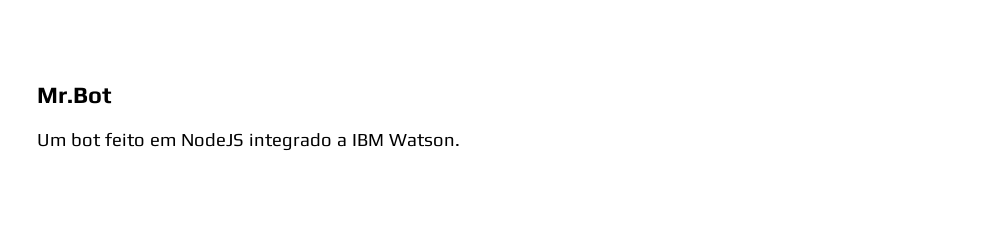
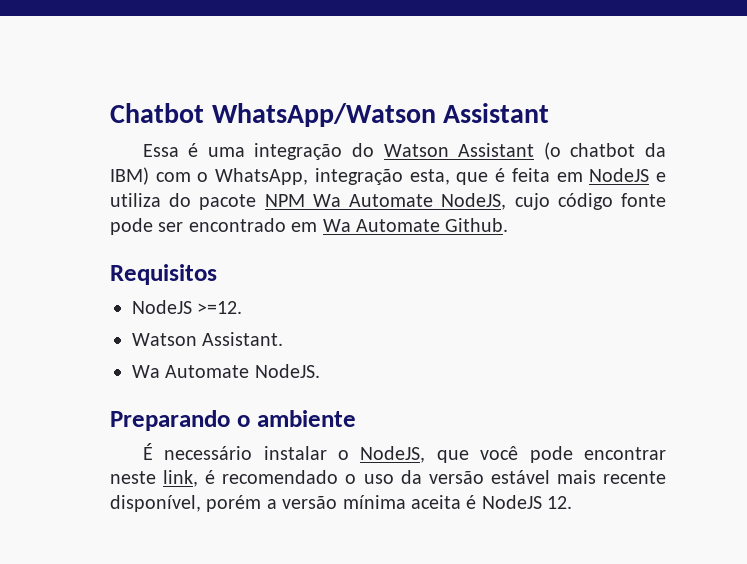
- Mr.Bot
- Um bot feito em NodeJS integrado a IBM Watson.
+ Chatbot WhatsApp/Watson Assistant
+ Essa é uma integração do Watson Assistant (o chatbot da IBM) com o WhatsApp, integração esta, que é feita em NodeJS e utiliza do pacote NPM Wa Automate NodeJS, cujo código fonte pode ser encontrado em Wa Automate Github.
+ Requisitos
+ NodeJS >=12.
+ Watson Assistant.
+ Wa Automate NodeJS.
+ Preparando o ambiente
+ É necessário instalar o NodeJS, que você pode encontrar neste link, é recomendado o uso da versão estável mais recente disponível, porém a versão mínima aceita é NodeJS 12.

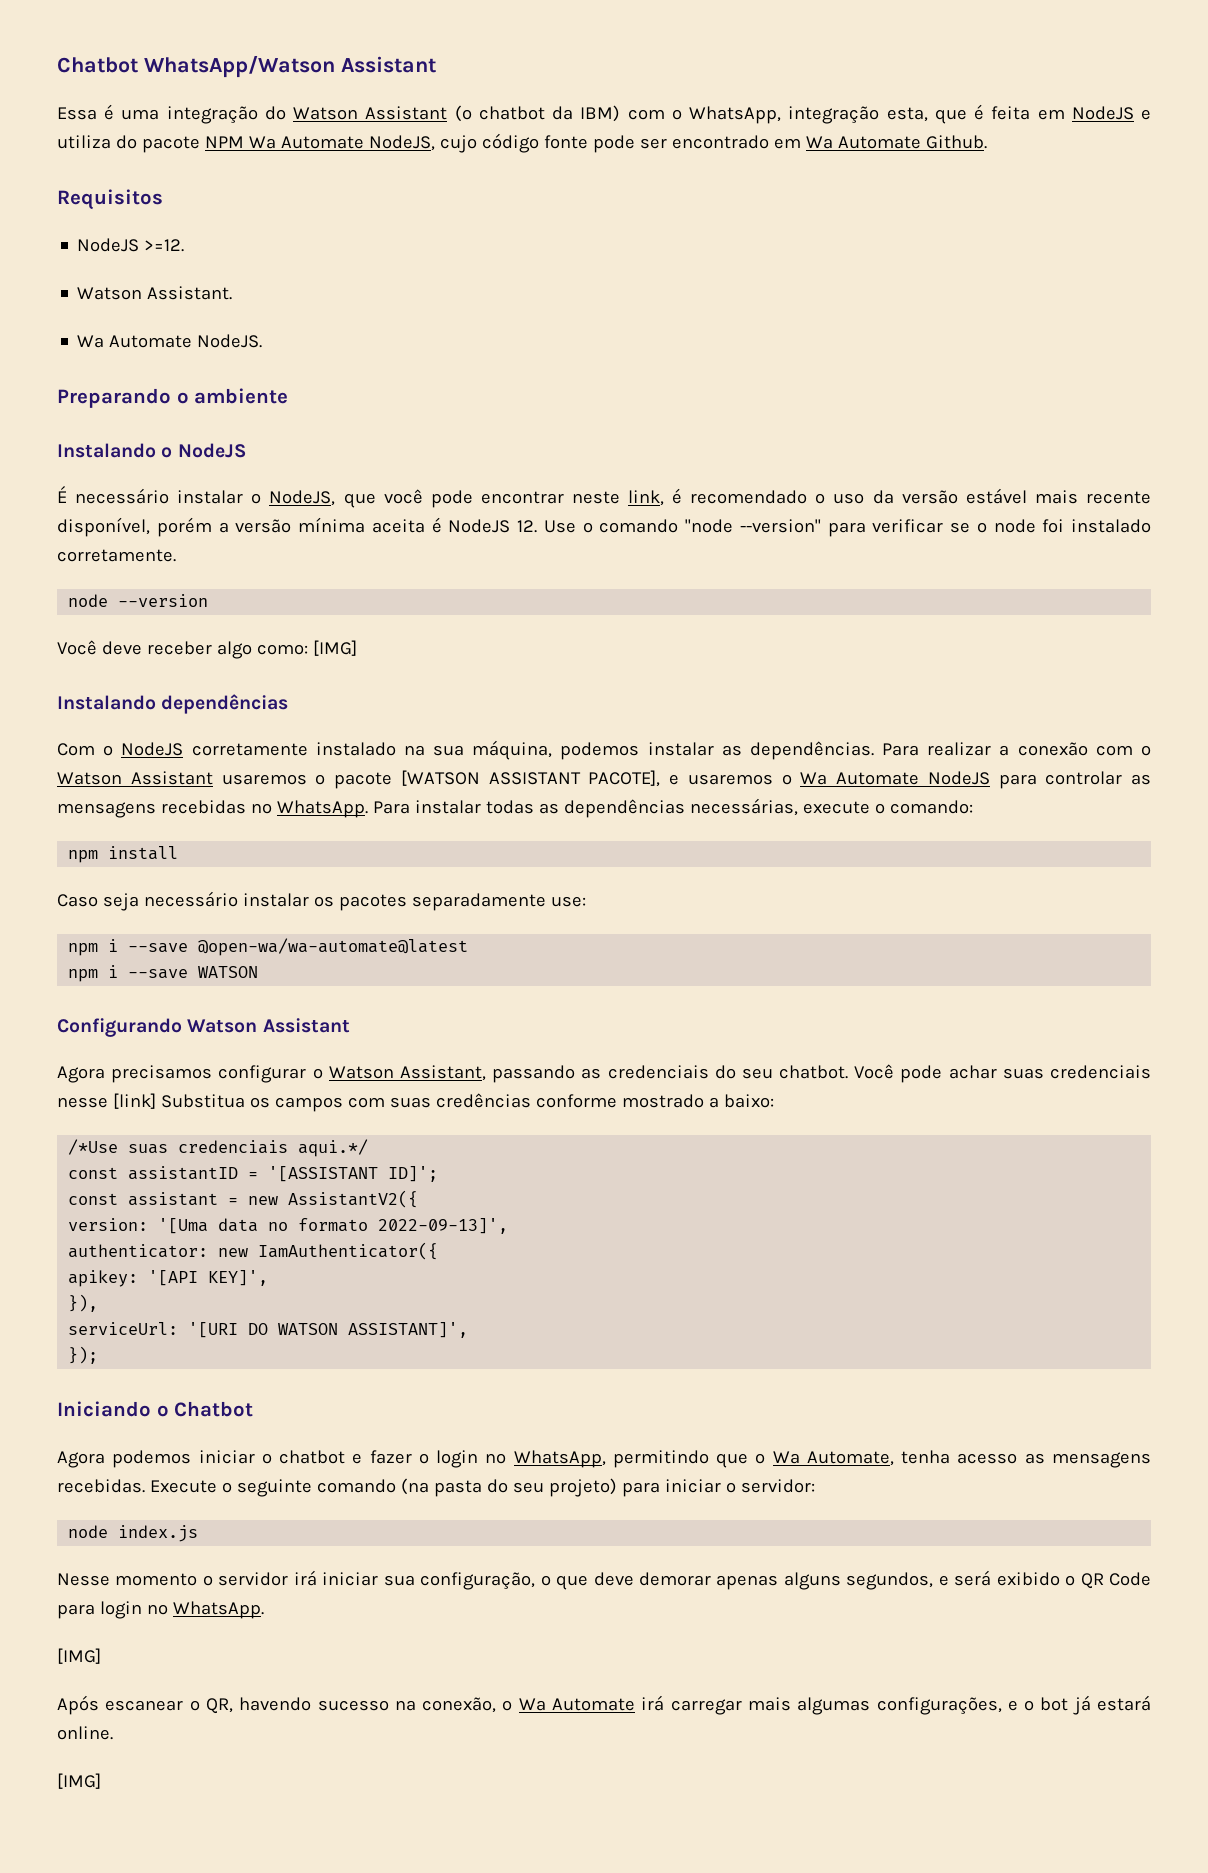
+ Instalando o NodeJS
- É necessário instalar o NodeJS, que você pode encontrar neste link, é recomendado o uso da versão estável mais recente disponível, porém a versão mínima aceita é NodeJS 12.
+ É necessário instalar o NodeJS, que você pode encontrar neste link, é recomendado o uso da versão estável mais recente disponível, porém a versão mínima aceita é NodeJS 12. Use o comando "node --version" para verificar se o node foi instalado corretamente.
+ node --version
+ Você deve receber algo como: [IMG]
+ Instalando dependências
+ Com o NodeJS corretamente instalado na sua máquina, podemos instalar as dependências. Para realizar a conexão com o Watson Assistant usaremos o pacote [WATSON ASSISTANT PACOTE], e usaremos o Wa Automate NodeJS para controlar as mensagens recebidas no WhatsApp. Para instalar todas as dependências necessárias, execute o comando:
+ npm install
+ Caso seja necessário instalar os pacotes separadamente use:
+ npm i --save @open-wa/wa-automate@latest
+ npm i --save WATSON
+ Configurando Watson Assistant
+ Agora precisamos configurar o Watson Assistant, passando as credenciais do seu chatbot. Você pode achar suas credenciais nesse [link] Substitua os campos com suas credências conforme mostrado a baixo:
+ /*Use suas credenciais aqui.*/
+ const assistantID = '[ASSISTANT ID]';
+ const assistant = new AssistantV2({
+ version: '[Uma data no formato 2022-09-13]',
+ authenticator: new IamAuthenticator({
+ apikey: '[API KEY]',
+ }),
+ serviceUrl: '[URI DO WATSON ASSISTANT]',
+ });
+ Iniciando o Chatbot
+ Agora podemos iniciar o chatbot e fazer o login no WhatsApp, permitindo que o Wa Automate, tenha acesso as mensagens recebidas. Execute o seguinte comando (na pasta do seu projeto) para iniciar o servidor:
+ node index.js
+ Nesse momento o servidor irá iniciar sua configuração, o que deve demorar apenas alguns segundos, e será exibido o QR Code para login no WhatsApp.
+ [IMG]
+ Após escanear o QR, havendo sucesso na conexão, o Wa Automate irá carregar mais algumas configurações, e o bot já estará online.
+ [IMG]

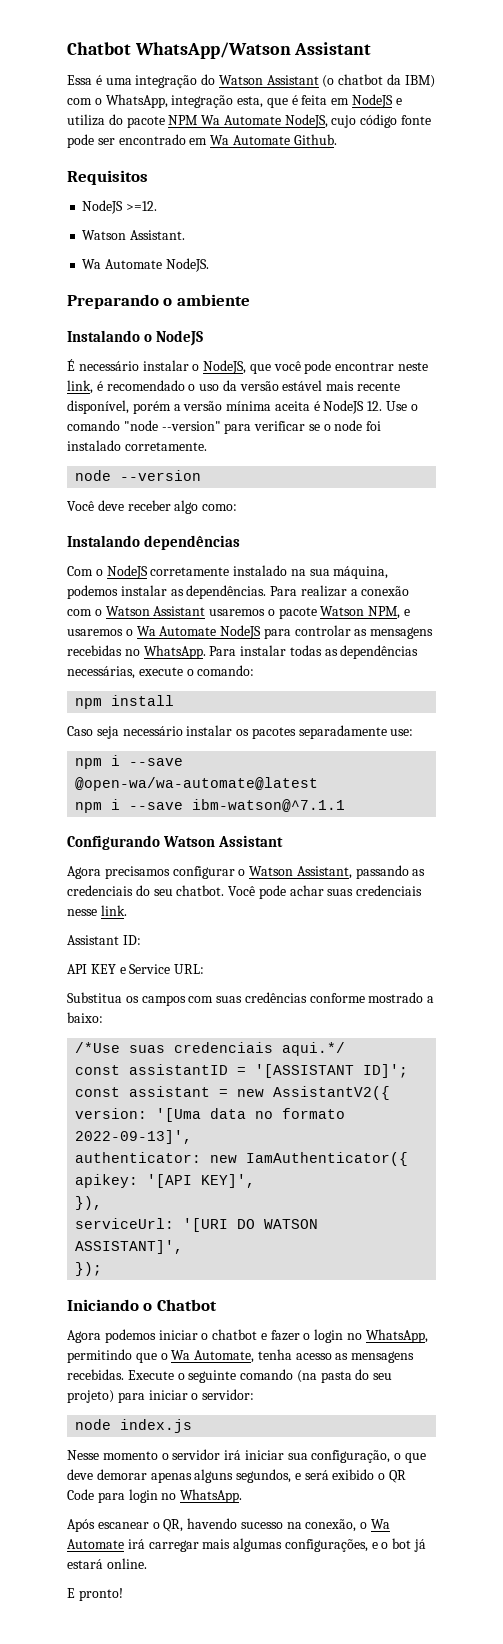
- Você deve receber algo como: [IMG]
+ Você deve receber algo como:
- Para realizar a conexão com o Watson Assistant usaremos o pacote [WATSON ASSISTANT PACOTE], e usaremos o Wa Automate NodeJS para controlar as mensagens recebidas no WhatsApp.
+ Para realizar a conexão com o Watson Assistant usaremos o pacote Watson NPM, e usaremos o Wa Automate NodeJS para controlar as mensagens recebidas no WhatsApp.
- npm i --save WATSON
+ npm i --save ibm-watson@^7.1.1
- Você pode achar suas credenciais nesse [link] Substitua os campos com suas credências conforme mostrado a baixo:
+ Você pode achar suas credenciais nesse link.
+ Assistant ID:
+ API KEY e Service URL:
+ Substitua os campos com suas credências conforme mostrado a baixo:
  Nesse momento o servidor irá iniciar sua configuração, o que deve demorar apenas alguns segundos, e será exibido o QR Code para login no WhatsApp.
- [IMG]
  Após escanear o QR, havendo sucesso na conexão, o Wa Automate irá carregar mais algumas configurações, e o bot já estará online.
- [IMG]
+ E pronto!

